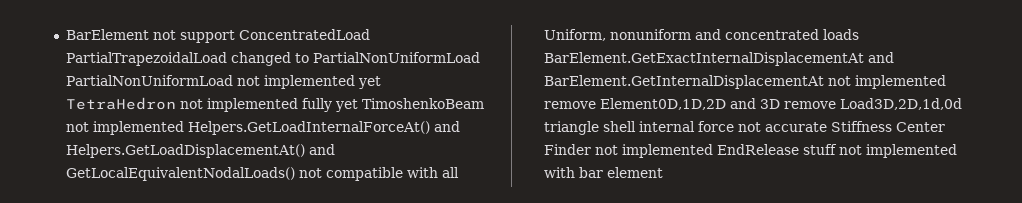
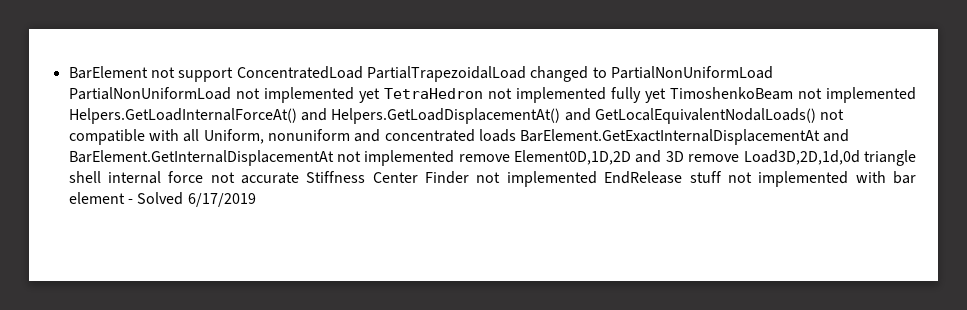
- BarElement not support ConcentratedLoad PartialTrapezoidalLoad changed to PartialNonUniformLoad PartialNonUniformLoad not implemented yet TetraHedron not implemented fully yet TimoshenkoBeam not implemented Helpers.GetLoadInternalForceAt() and Helpers.GetLoadDisplacementAt() and GetLocalEquivalentNodalLoads() not compatible with all Uniform, nonuniform and concentrated loads BarElement.GetExactInternalDisplacementAt and BarElement.GetInternalDisplacementAt not implemented remove Element0D,1D,2D and 3D remove Load3D,2D,1d,0d triangle shell internal force not accurate Stiffness Center Finder not implemented EndRelease stuff not implemented with bar element
+ BarElement not support ConcentratedLoad PartialTrapezoidalLoad changed to PartialNonUniformLoad PartialNonUniformLoad not implemented yet TetraHedron not implemented fully yet TimoshenkoBeam not implemented Helpers.GetLoadInternalForceAt() and Helpers.GetLoadDisplacementAt() and GetLocalEquivalentNodalLoads() not compatible with all Uniform, nonuniform and concentrated loads BarElement.GetExactInternalDisplacementAt and BarElement.GetInternalDisplacementAt not implemented remove Element0D,1D,2D and 3D remove Load3D,2D,1d,0d triangle shell internal force not accurate Stiffness Center Finder not implemented EndRelease stuff not implemented with bar element - Solved 6/17/2019

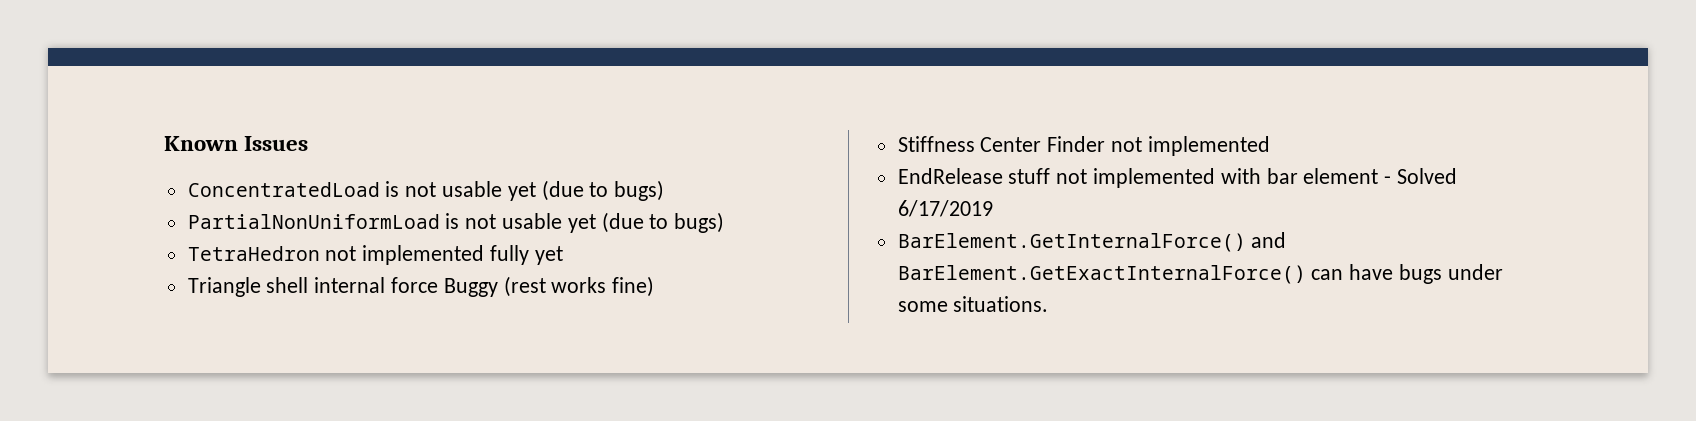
- BarElement not support ConcentratedLoad PartialTrapezoidalLoad changed to PartialNonUniformLoad PartialNonUniformLoad not implemented yet TetraHedron not implemented fully yet TimoshenkoBeam not implemented Helpers.GetLoadInternalForceAt() and Helpers.GetLoadDisplacementAt() and GetLocalEquivalentNodalLoads() not compatible with all Uniform, nonuniform and concentrated loads BarElement.GetExactInternalDisplacementAt and BarElement.GetInternalDisplacementAt not implemented remove Element0D,1D,2D and 3D remove Load3D,2D,1d,0d triangle shell internal force not accurate Stiffness Center Finder not implemented EndRelease stuff not implemented with bar element - Solved 6/17/2019
+ Known Issues
+ ConcentratedLoad is not usable yet (due to bugs)
+ PartialNonUniformLoad is not usable yet (due to bugs)
+ TetraHedron not implemented fully yet
+ Triangle shell internal force Buggy (rest works fine)
+ Stiffness Center Finder not implemented
+ EndRelease stuff not implemented with bar element - Solved 6/17/2019
+ BarElement.GetInternalForce() and BarElement.GetExactInternalForce() can have bugs under some situations.

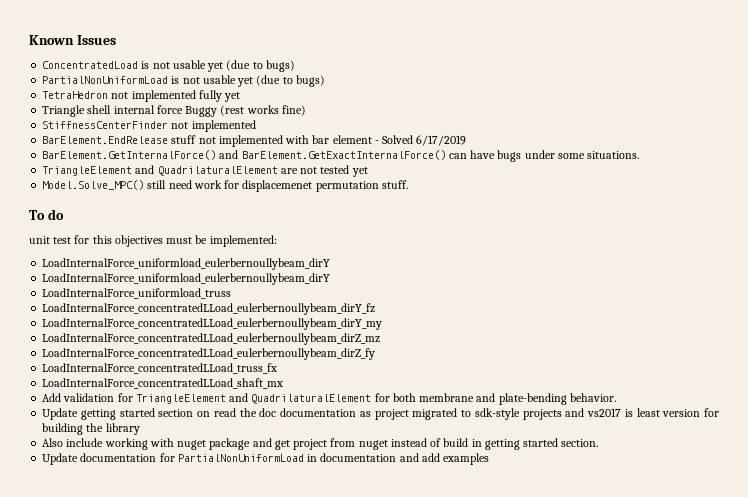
- Stiffness Center Finder not implemented
+ StiffnessCenterFinder not implemented
- EndRelease stuff not implemented with bar element - Solved 6/17/2019
+ BarElement.EndRelease stuff not implemented with bar element - Solved 6/17/2019
+ TriangleElement and QuadrilaturalElement are not tested yet
+ Model.Solve_MPC() still need work for displacemenet permutation stuff.
+ To do
+ unit test for this objectives must be implemented:
+ LoadInternalForce_uniformload_eulerbernoullybeam_dirY
+ LoadInternalForce_uniformload_eulerbernoullybeam_dirY
+ LoadInternalForce_uniformload_truss
+ LoadInternalForce_concentratedLLoad_eulerbernoullybeam_dirY_fz
+ LoadInternalForce_concentratedLLoad_eulerbernoullybeam_dirY_my
+ LoadInternalForce_concentratedLLoad_eulerbernoullybeam_dirZ_mz
+ LoadInternalForce_concentratedLLoad_eulerbernoullybeam_dirZ_fy
+ LoadInternalForce_concentratedLLoad_truss_fx
+ LoadInternalForce_concentratedLLoad_shaft_mx
+ Add validation for TriangleElement and QuadrilaturalElement for both membrane and plate-bending behavior.
+ Update getting started section on read the doc documentation as project migrated to sdk-style projects and vs2017 is least version for building the library
+ Also include working with nuget package and get project from nuget instead of build in getting started section.
+ Update documentation for PartialNonUniformLoad in documentation and add examples

